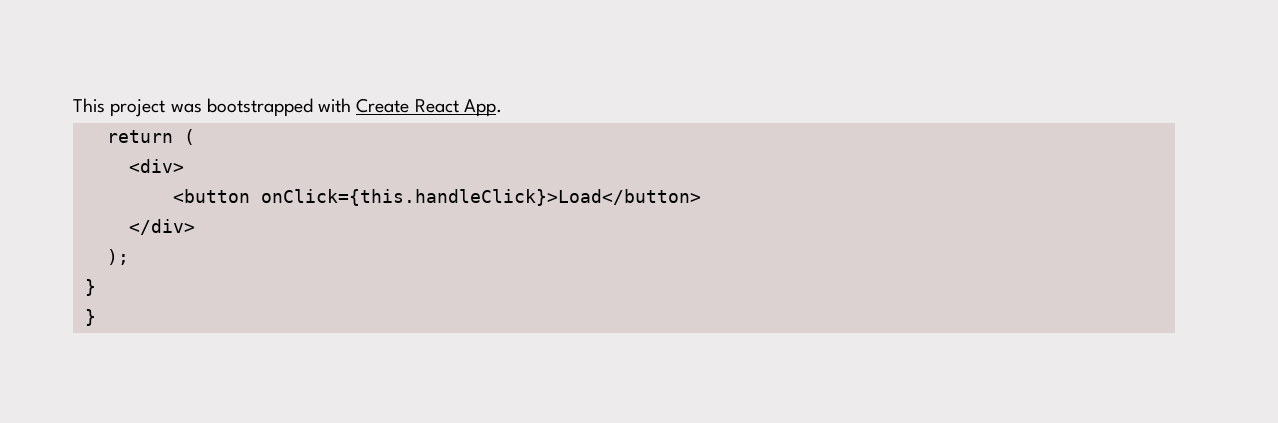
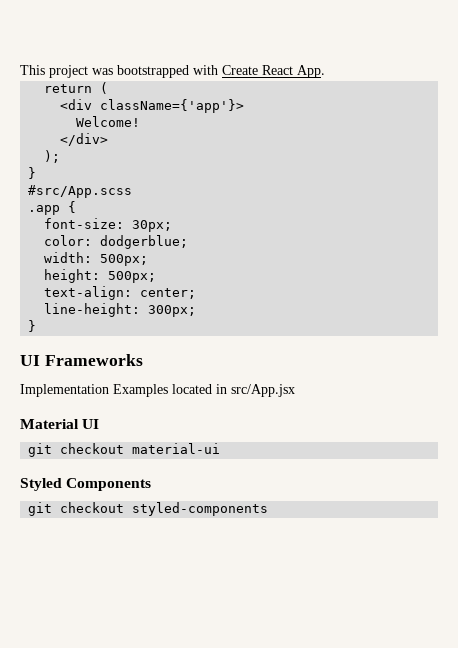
- <div>
- <button onClick={this.handleClick}>Load</button>
+ <div className={'app'}>
+ Welcome!
  );
  }
+ #src/App.scss
+ .app {
+ font-size: 30px;
+ color: dodgerblue;
+ width: 500px;
+ height: 500px;
+ text-align: center;
+ line-height: 300px;
  }
+ UI Frameworks
+ Implementation Examples located in src/App.jsx
+ Material UI
+ git checkout material-ui
+ Styled Components
+ git checkout styled-components

